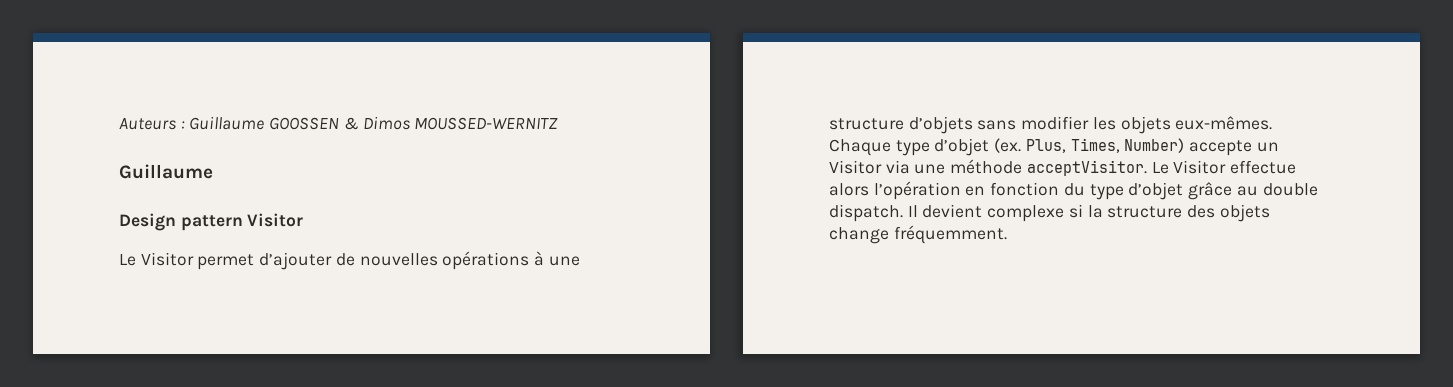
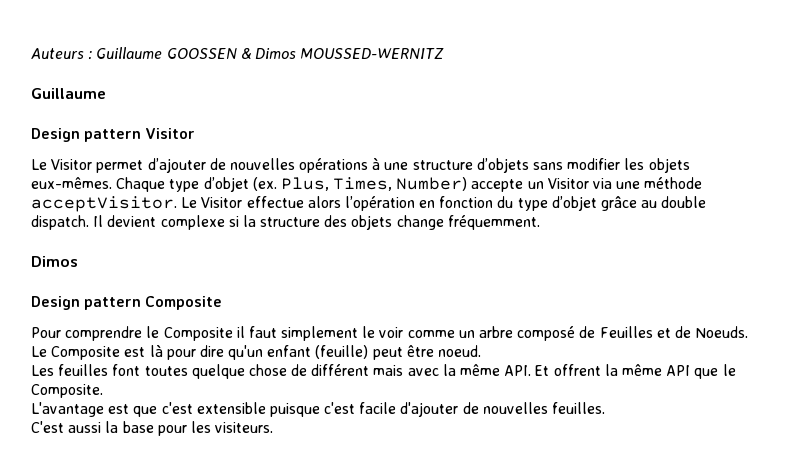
  Il devient complexe si la structure des objets change fréquemment.
+ Dimos
+ Design pattern Composite
+ Pour comprendre le Composite il faut simplement le voir comme un arbre composé de Feuilles et de Noeuds. Le Composite est là pour dire qu'un enfant (feuille) peut être noeud.
+ Les feuilles font toutes quelque chose de différent mais avec la même API. Et offrent la même API que le Composite.
+ L'avantage est que c'est extensible puisque c'est facile d'ajouter de nouvelles feuilles.
+ C'est aussi la base pour les visiteurs.

